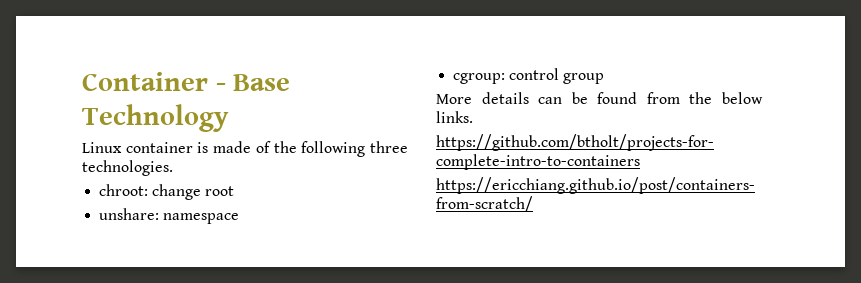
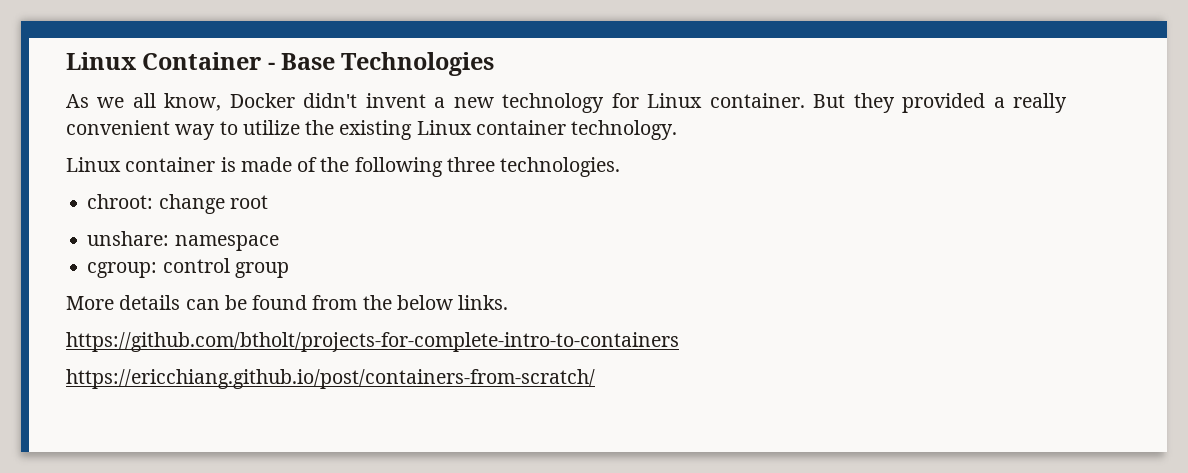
- Container - Base Technology
+ Linux Container - Base Technologies
+ As we all know, Docker didn't invent a new technology for Linux container. But they provided a really convenient way to utilize the existing Linux container technology.

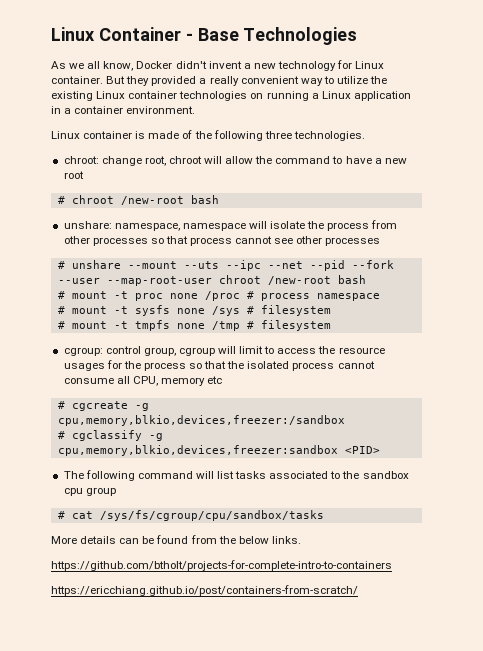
- But they provided a really convenient way to utilize the existing Linux container technology.
+ But they provided a really convenient way to utilize the existing Linux container technologies on running a Linux application in a container environment.
- chroot: change root
+ chroot: change root, chroot will allow the command to have a new root
+ # chroot /new-root bash
- unshare: namespace
- cgroup: control group
+ unshare: namespace, namespace will isolate the process from other processes so that process cannot see other processes
+ # unshare --mount --uts --ipc --net --pid --fork --user --map-root-user chroot /new-root bash
+ # mount -t proc none /proc # process namespace
+ # mount -t sysfs none /sys # filesystem
+ # mount -t tmpfs none /tmp # filesystem
+ cgroup: control group, cgroup will limit to access the resource usages for the process so that the isolated process cannot consume all CPU, memory etc
+ # cgcreate -g cpu,memory,blkio,devices,freezer:/sandbox
+ # cgclassify -g cpu,memory,blkio,devices,freezer:sandbox <PID>
+ The following command will list tasks associated to the sandbox cpu group
+ # cat /sys/fs/cgroup/cpu/sandbox/tasks

